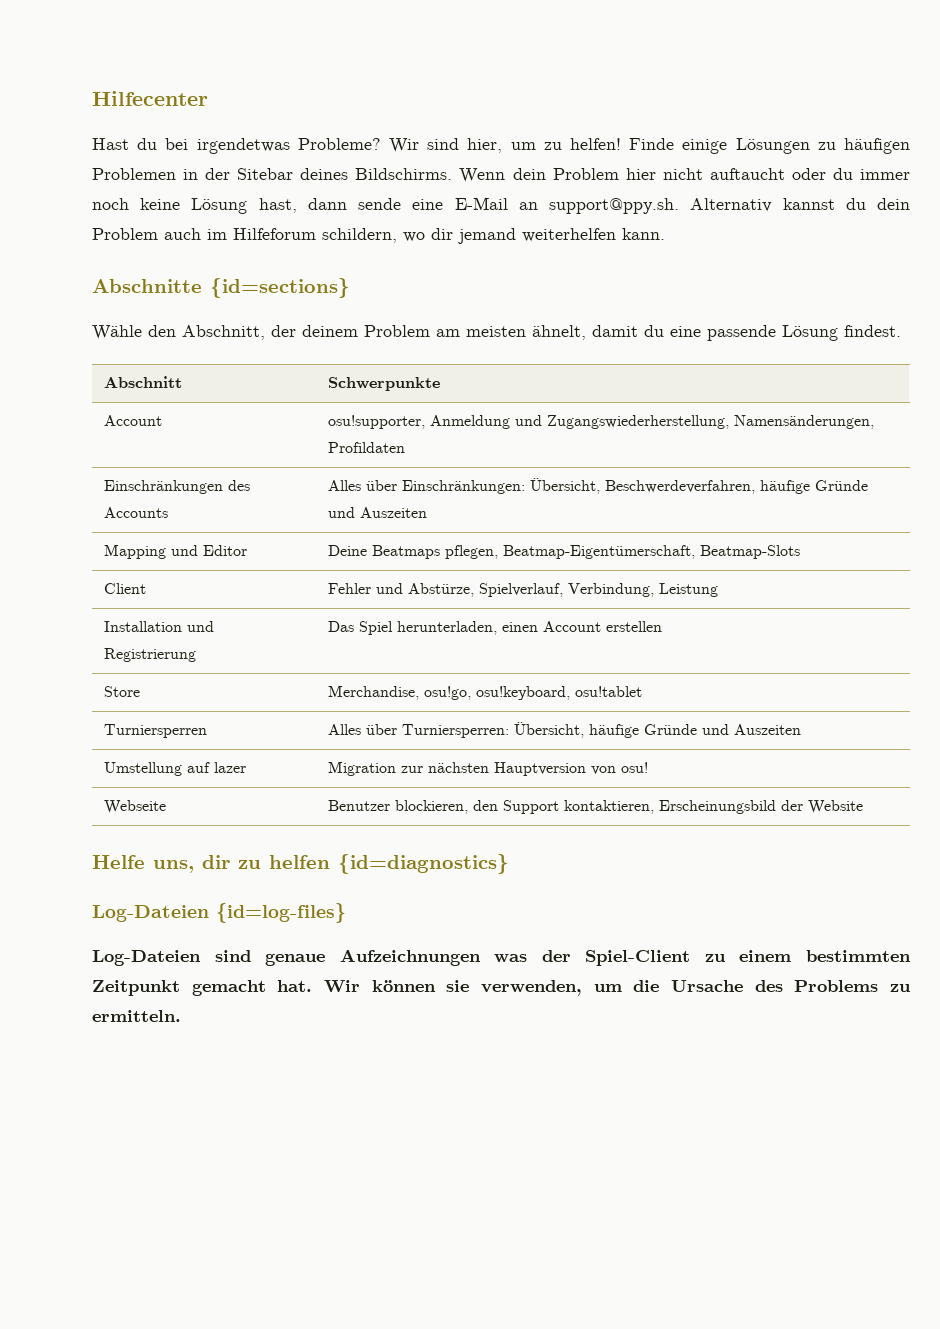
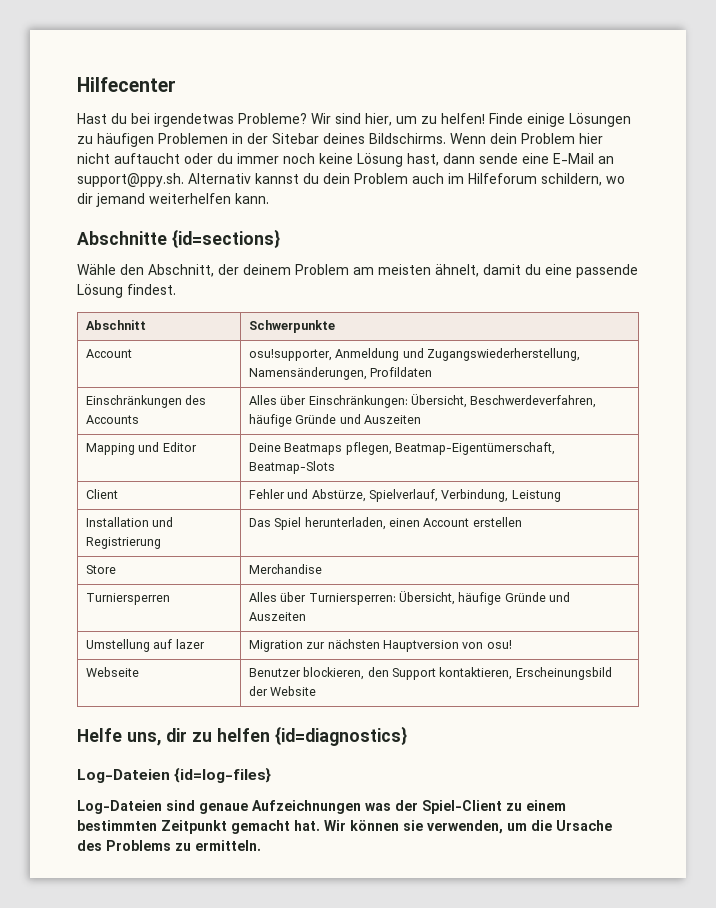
- Store | Merchandise, osu!go, osu!keyboard, osu!tablet
+ Store | Merchandise

